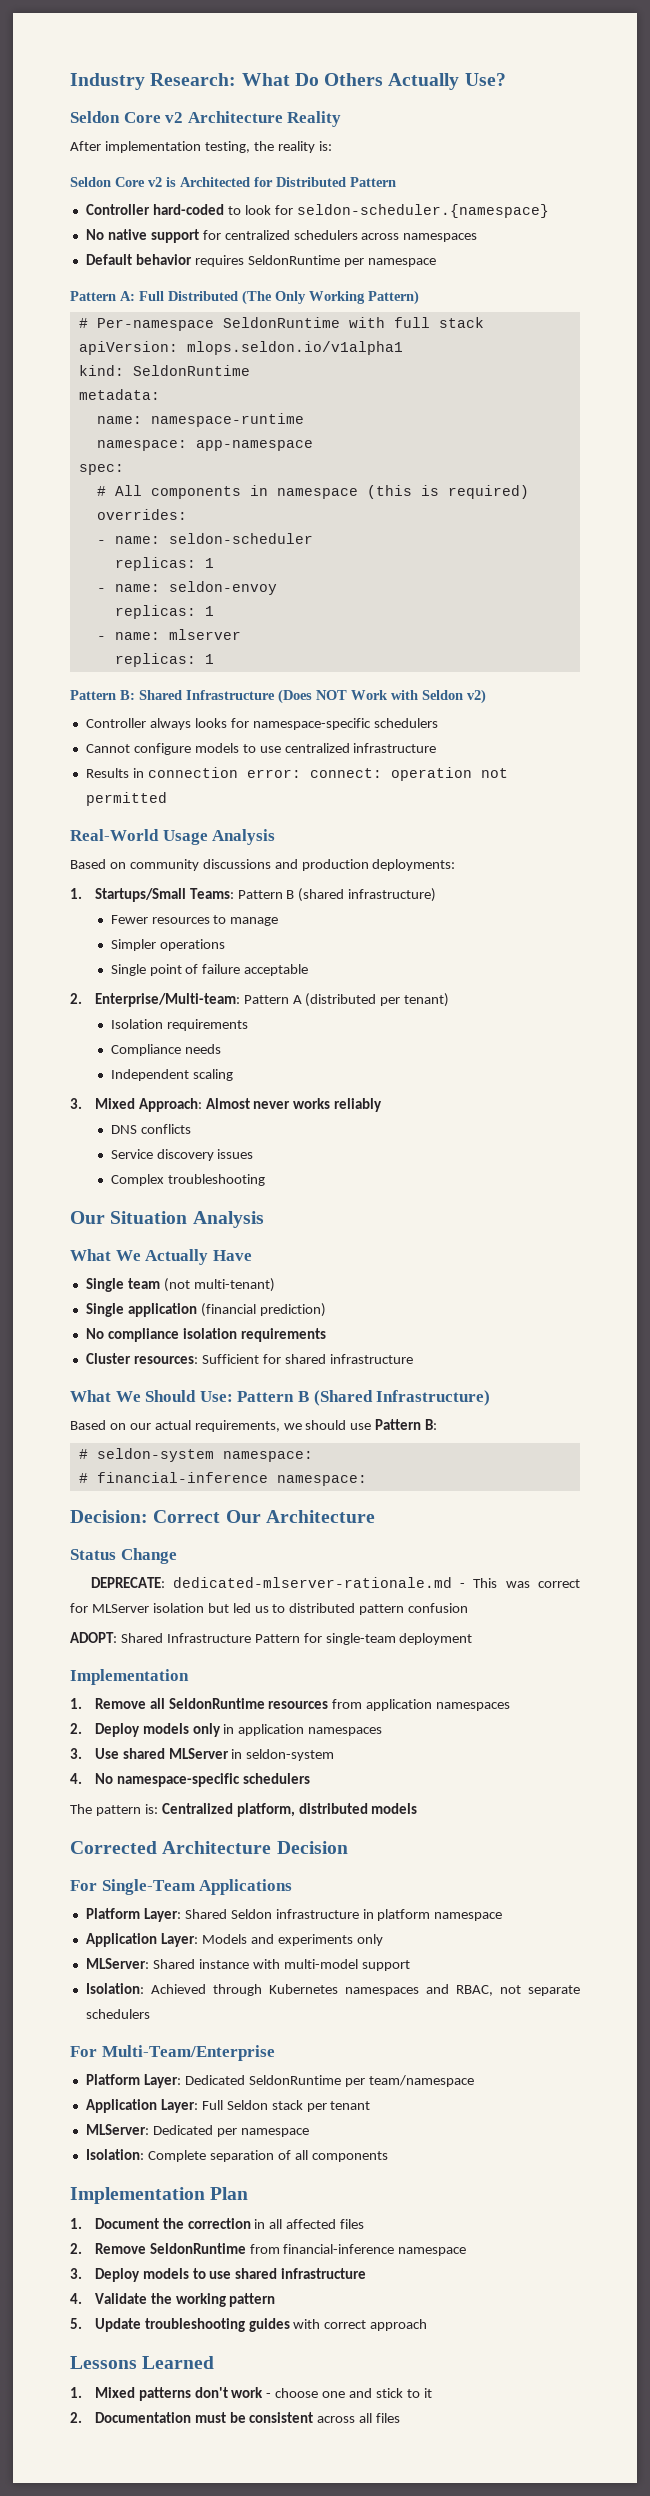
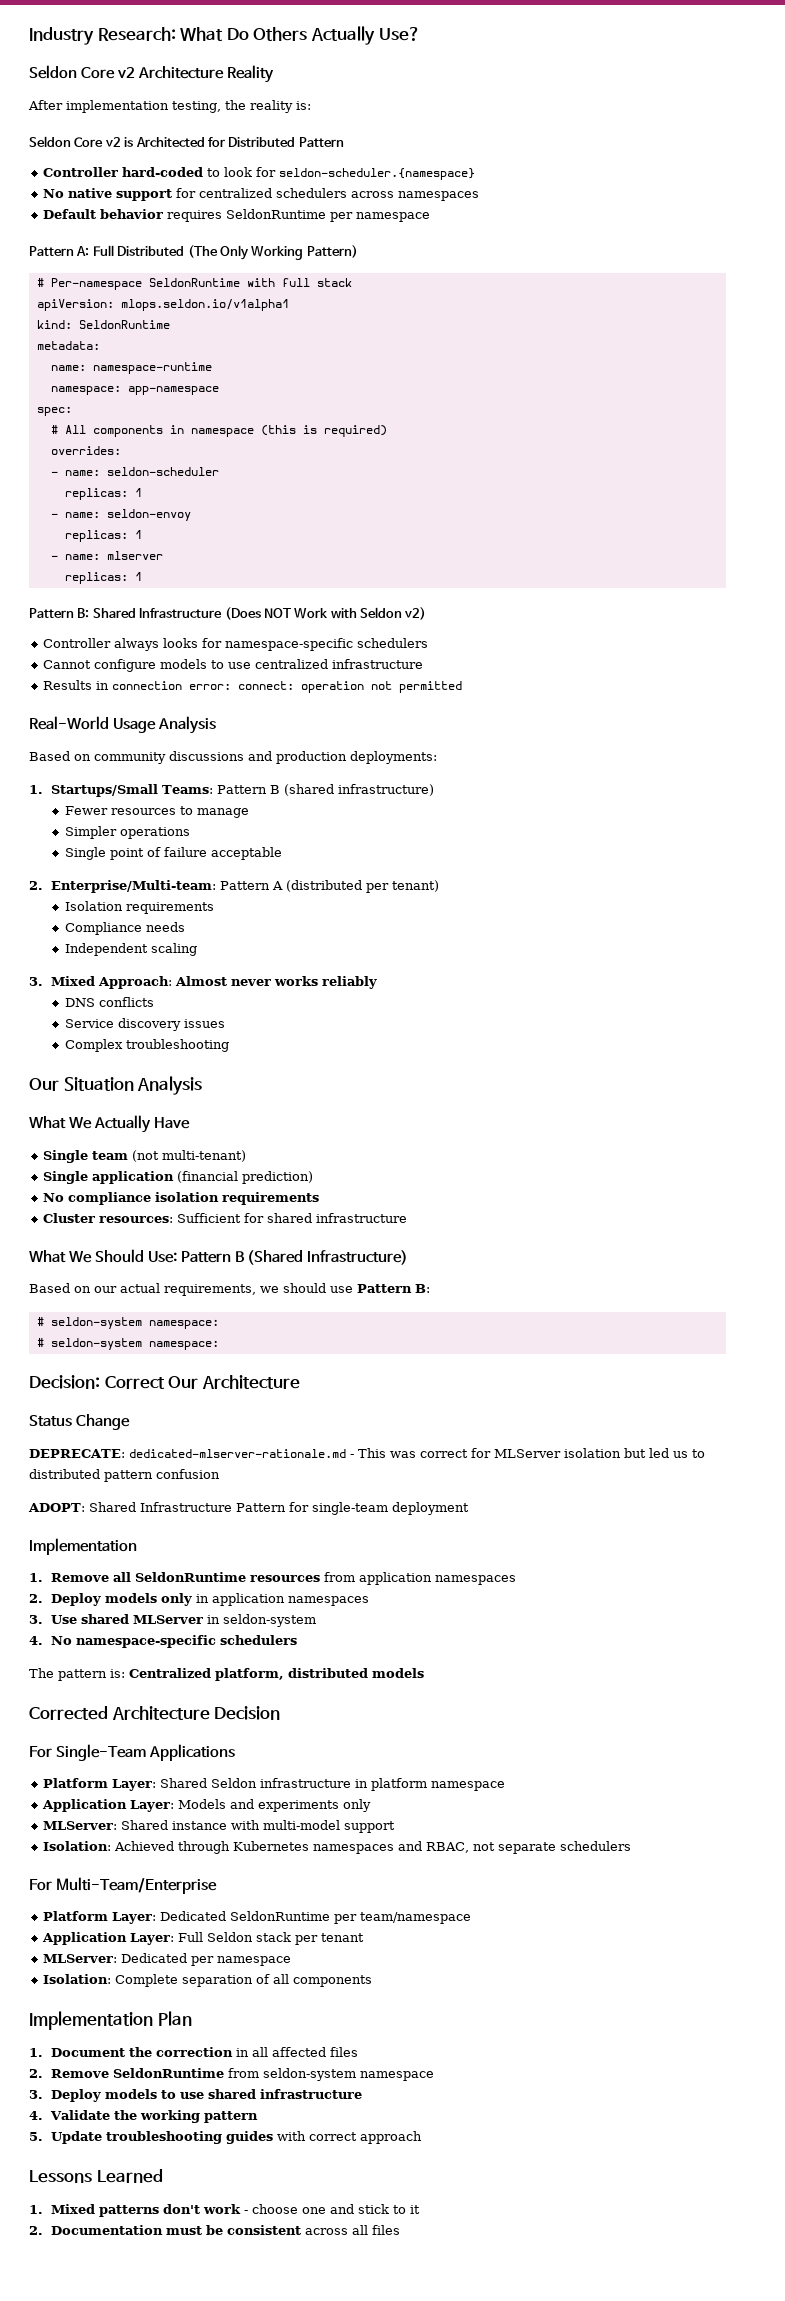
  Based on our actual requirements, we should use Pattern B:
  # seldon-system namespace:
- # financial-inference namespace:
+ # seldon-system namespace:
- 2. Remove SeldonRuntime from financial-inference namespace
+ 2. Remove SeldonRuntime from seldon-system namespace

